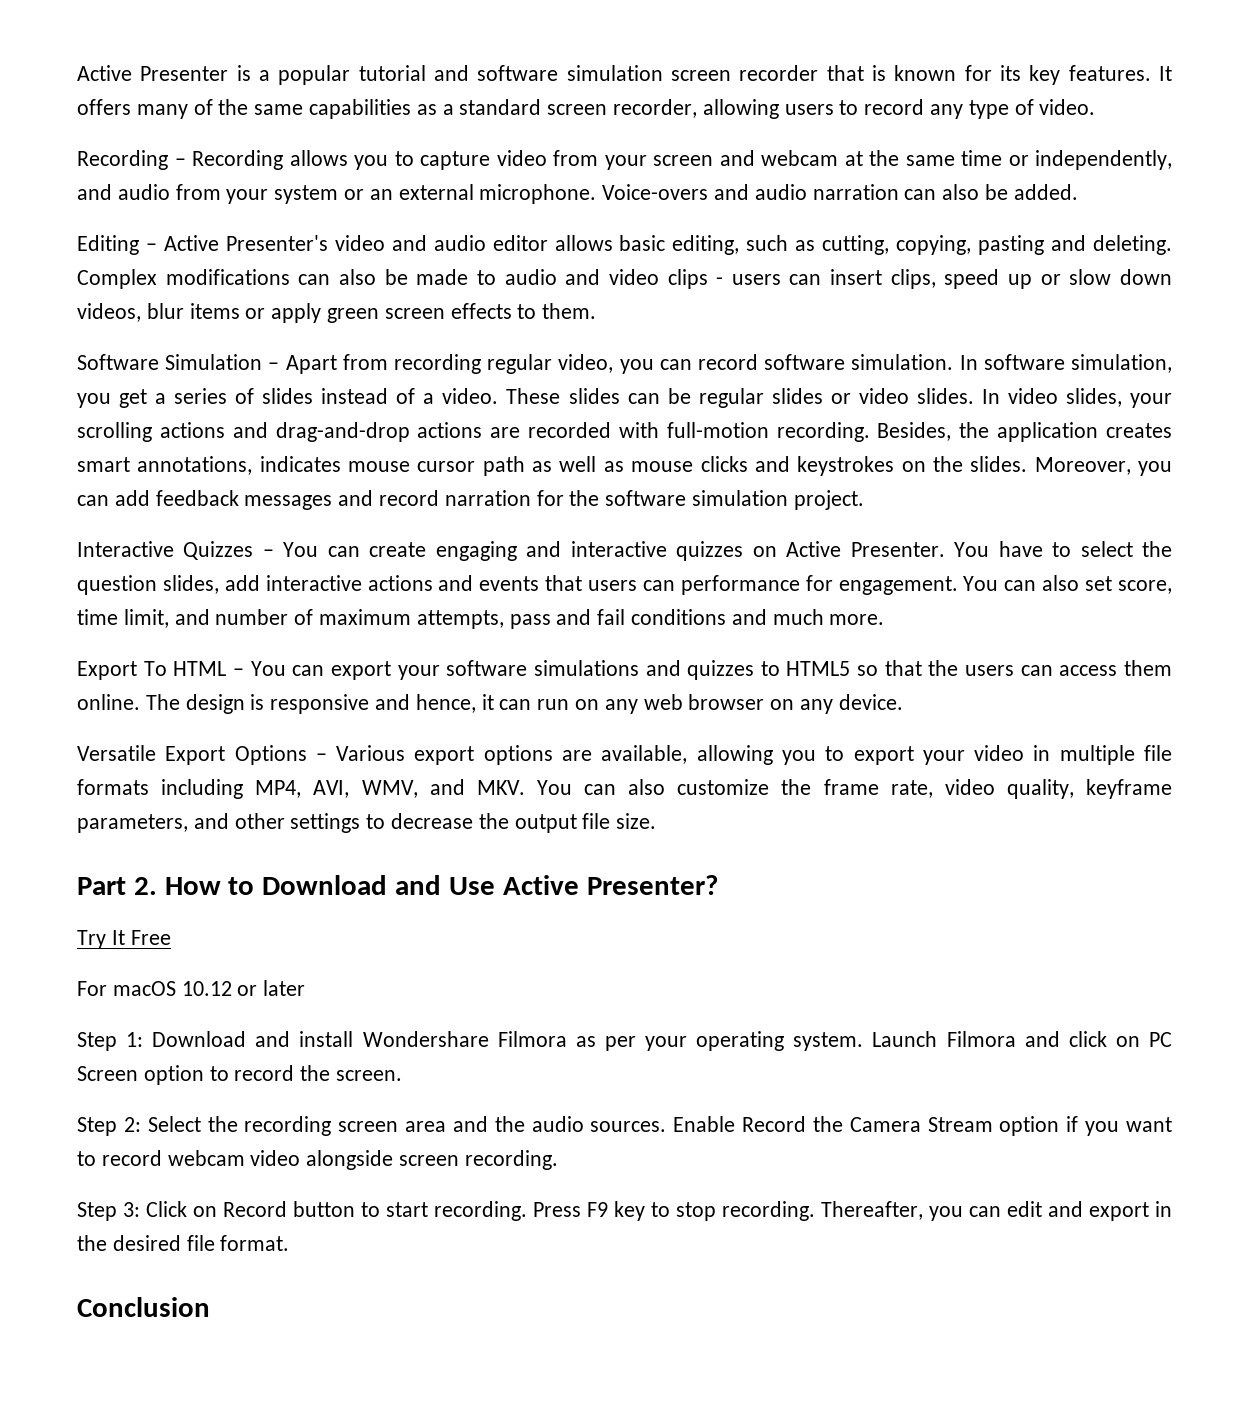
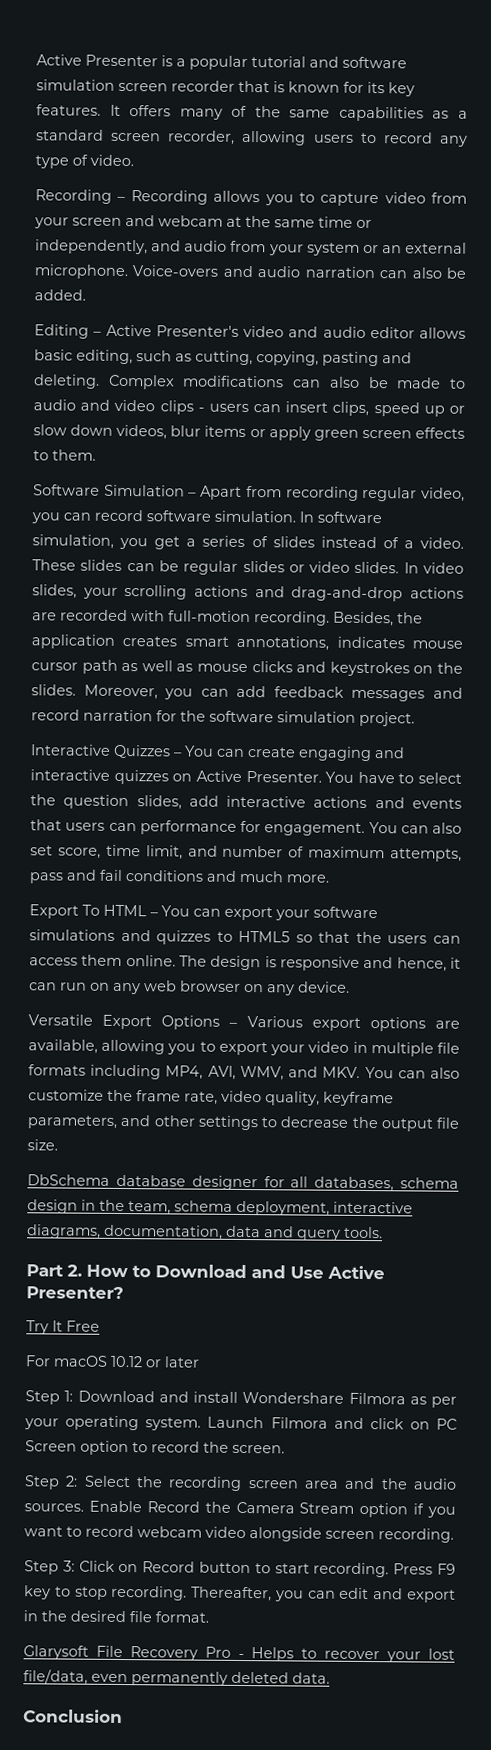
+ DbSchema database designer for all databases, schema design in the team, schema deployment, interactive diagrams, documentation, data and query tools.
+ Glarysoft File Recovery Pro - Helps to recover your lost file/data, even permanently deleted data.

